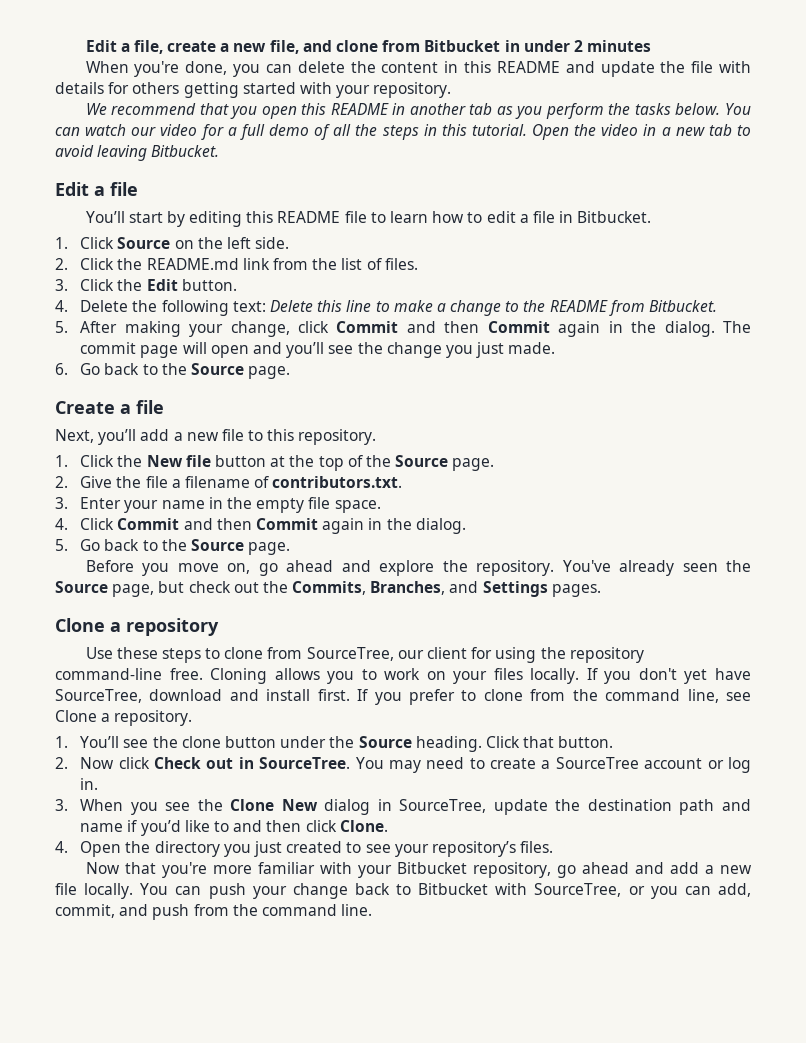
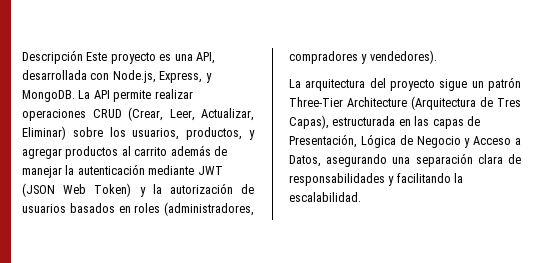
- Edit a file, create a new file, and clone from Bitbucket in under 2 minutes
- When you're done, you can delete the content in this README and update the file with details for others getting started with your repository.
- We recommend that you open this README in another tab as you perform the tasks below. You can watch our video for a full demo of all the steps in this tutorial. Open the video in a new tab to avoid leaving Bitbucket.
- Edit a file
- You’ll start by editing this README file to learn how to edit a file in Bitbucket.
- 1. Click Source on the left side.
- 2. Click the README.md link from the list of files.
- 3. Click the Edit button.
- 4. Delete the following text: Delete this line to make a change to the README from Bitbucket.
- 5. After making your change, click Commit and then Commit again in the dialog. The commit page will open and you’ll see the change you just made.
- 6. Go back to the Source page.
- Create a file
- Next, you’ll add a new file to this repository.
- 1. Click the New file button at the top of the Source page.
- 2. Give the file a filename of contributors.txt.
- 3. Enter your name in the empty file space.
- 4. Click Commit and then Commit again in the dialog.
- 5. Go back to the Source page.
- Before you move on, go ahead and explore the repository. You've already seen the Source page, but check out the Commits, Branches, and Settings pages.
- Clone a repository
- Use these steps to clone from SourceTree, our client for using the repository command-line free. Cloning allows you to work on your files locally. If you don't yet have SourceTree, download and install first. If you prefer to clone from the command line, see Clone a repository.
- 1. You’ll see the clone button under the Source heading. Click that button.
- 2. Now click Check out in SourceTree. You may need to create a SourceTree account or log in.
- 3. When you see the Clone New dialog in SourceTree, update the destination path and name if you’d like to and then click Clone.
- 4. Open the directory you just created to see your repository’s files.
- Now that you're more familiar with your Bitbucket repository, go ahead and add a new file locally. You can push your change back to Bitbucket with SourceTree, or you can add, commit, and push from the command line.
+ Descripción Este proyecto es una API, desarrollada con Node.js, Express, y MongoDB. La API permite realizar operaciones CRUD (Crear, Leer, Actualizar, Eliminar) sobre los usuarios, productos, y agregar productos al carrito además de manejar la autenticación mediante JWT (JSON Web Token) y la autorización de usuarios basados en roles (administradores, compradores y vendedores).
+ La arquitectura del proyecto sigue un patrón Three-Tier Architecture (Arquitectura de Tres Capas), estructurada en las capas de Presentación, Lógica de Negocio y Acceso a Datos, asegurando una separación clara de responsabilidades y facilitando la escalabilidad.

